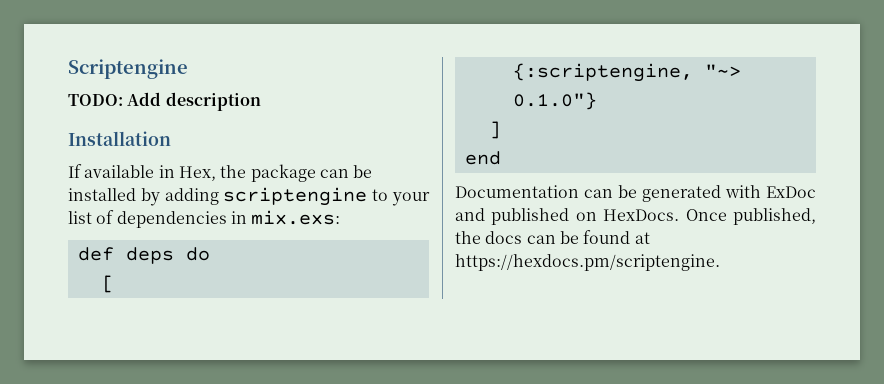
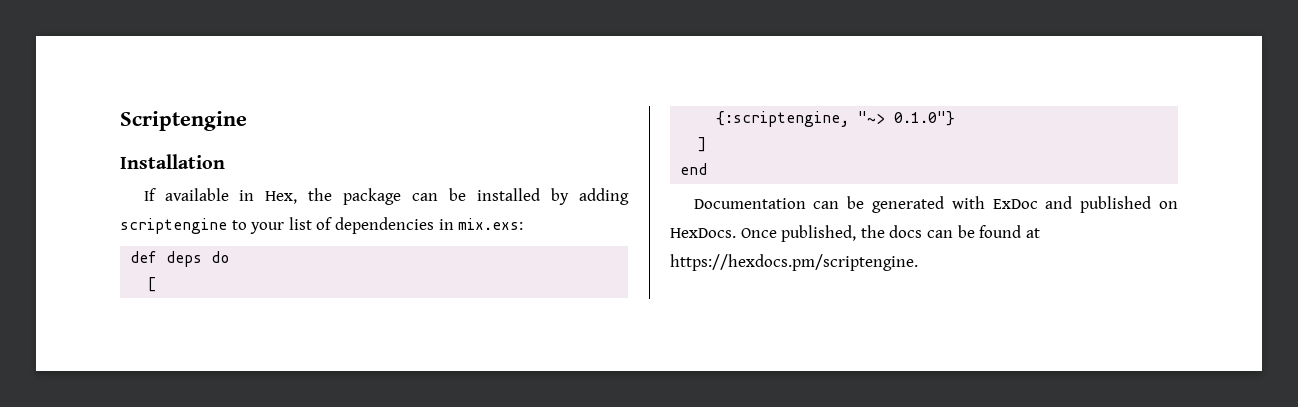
- TODO: Add description

